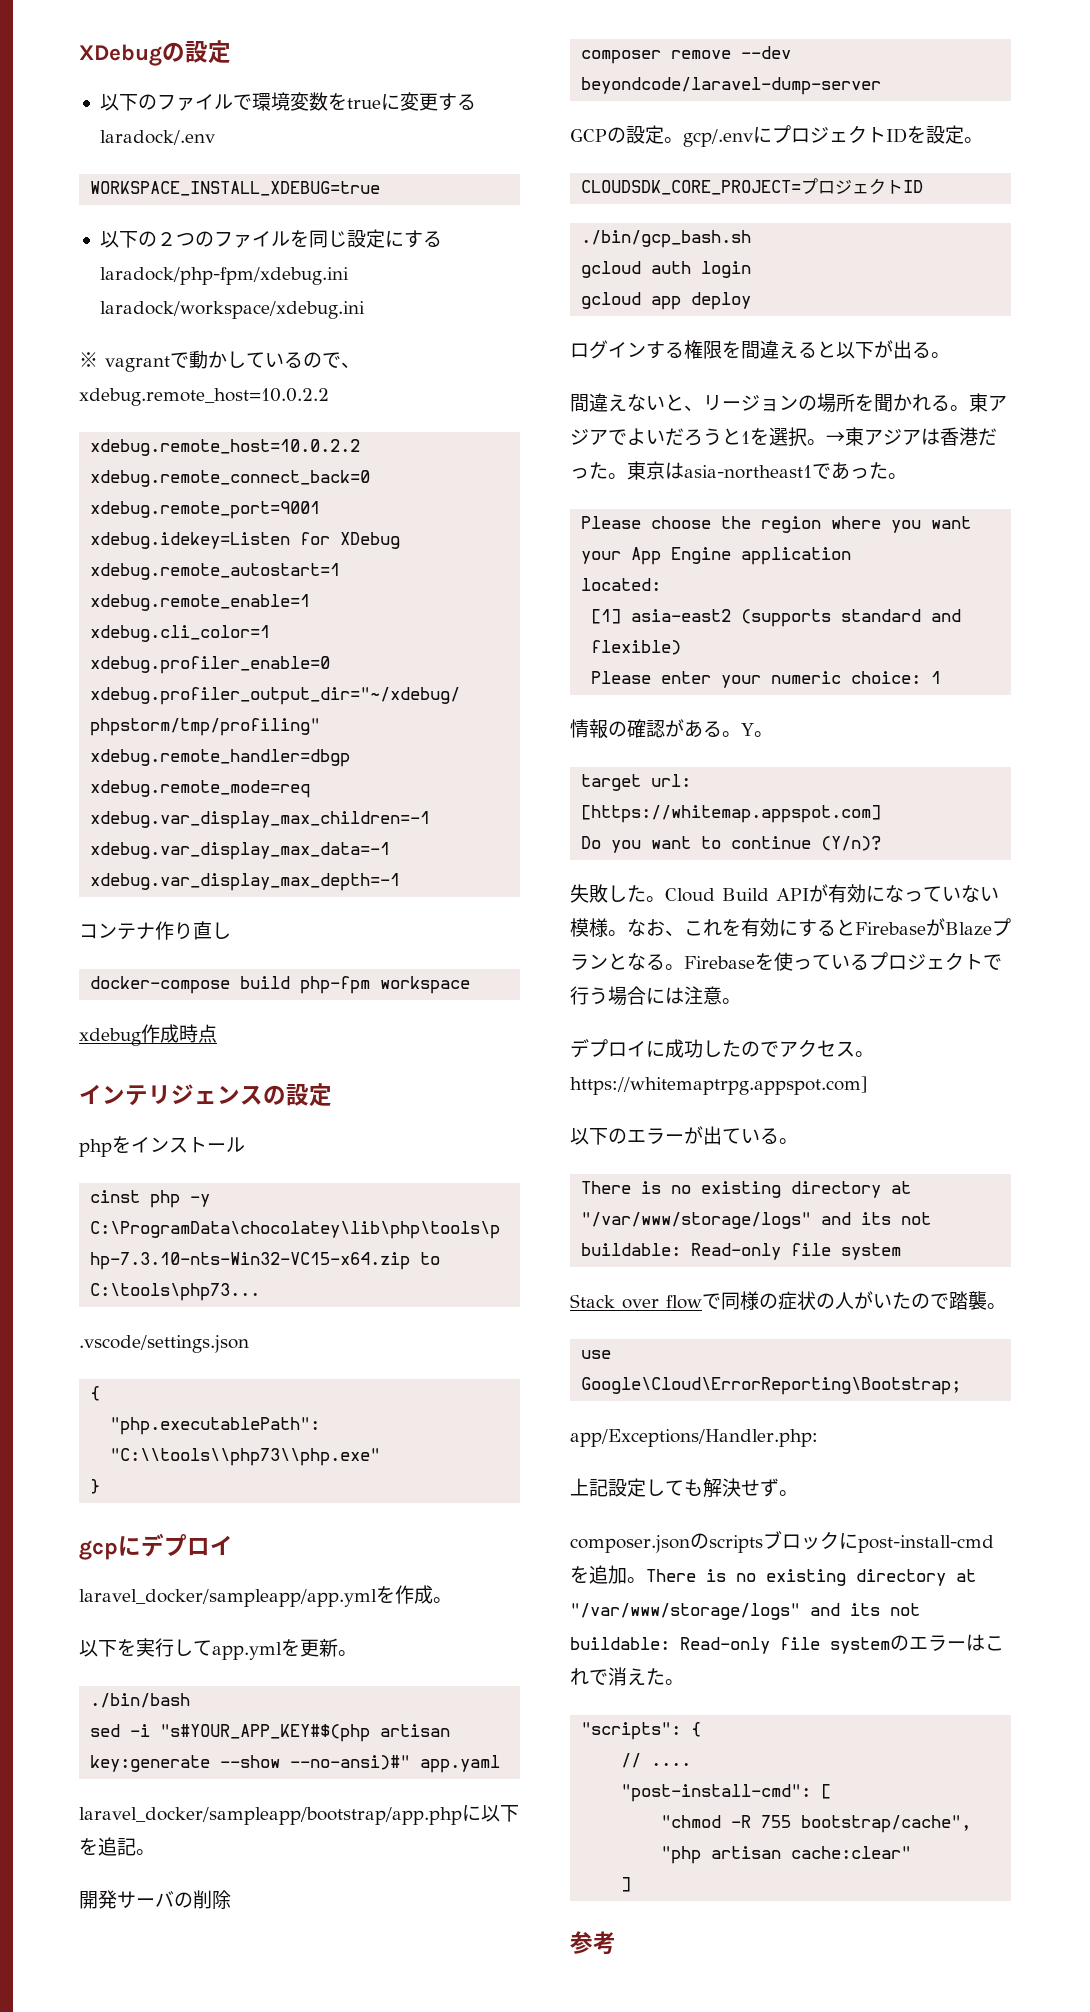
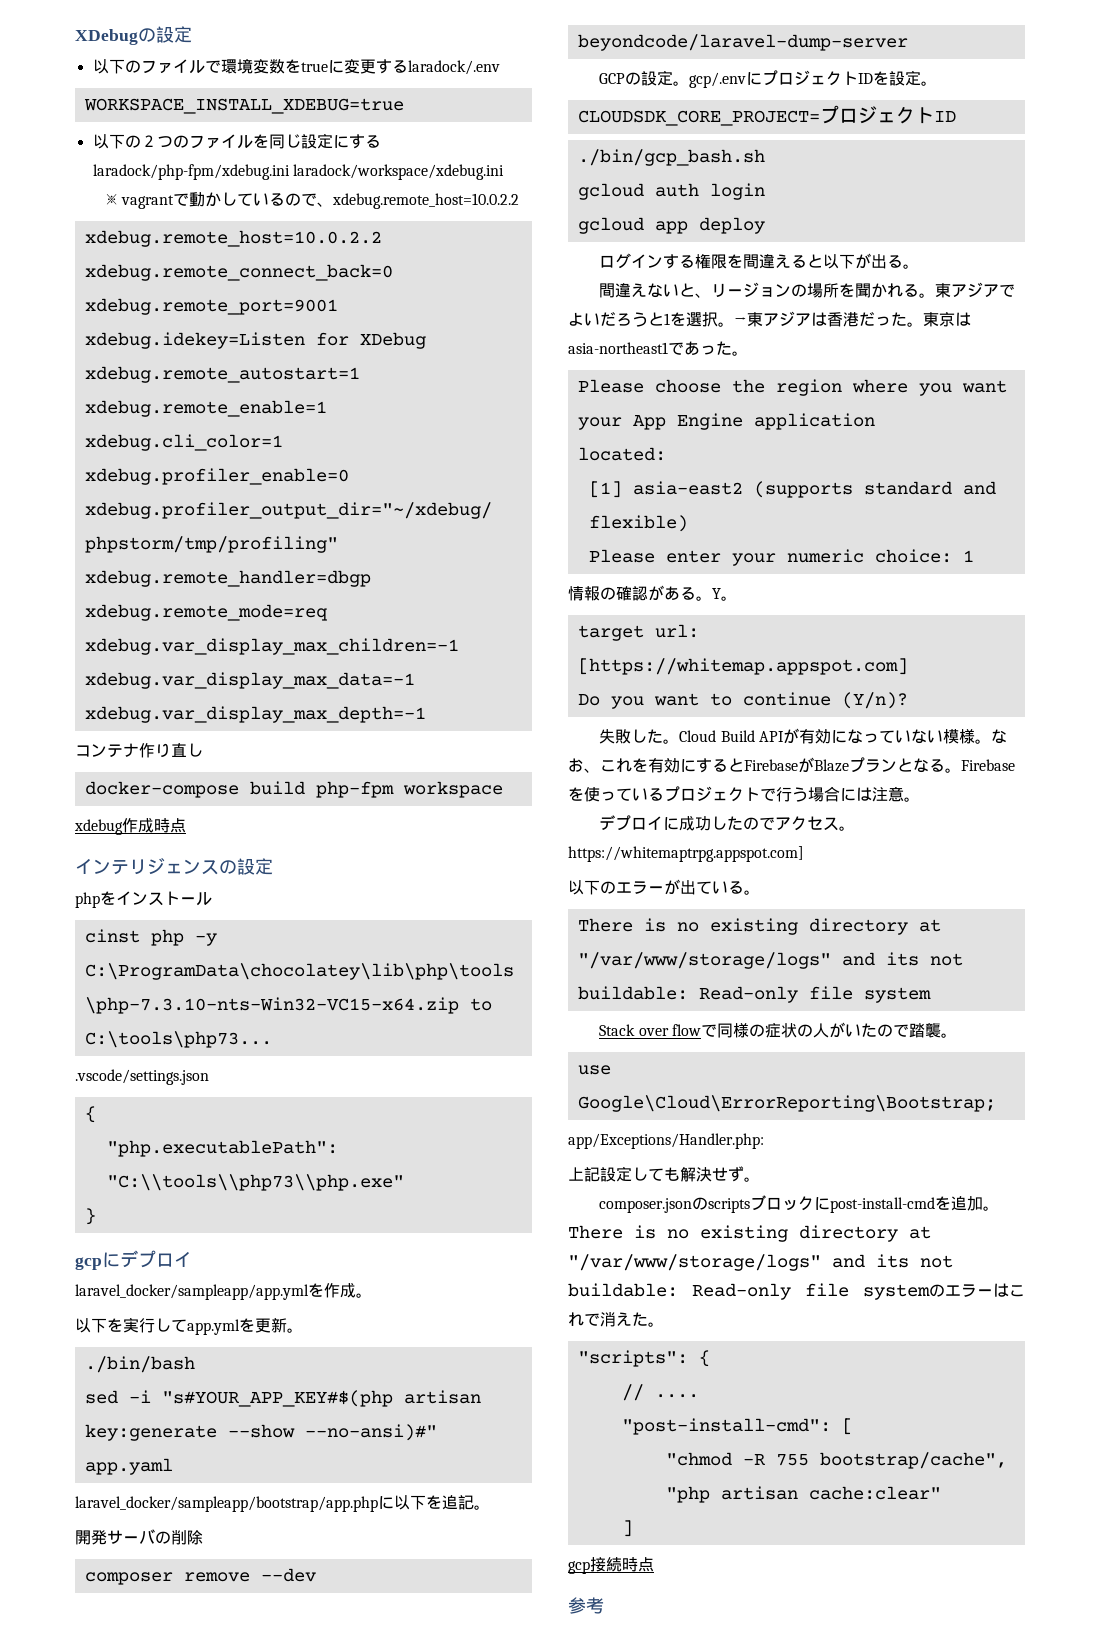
+ gcp接続時点

